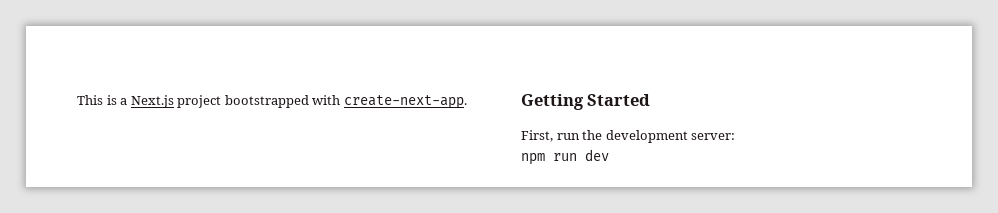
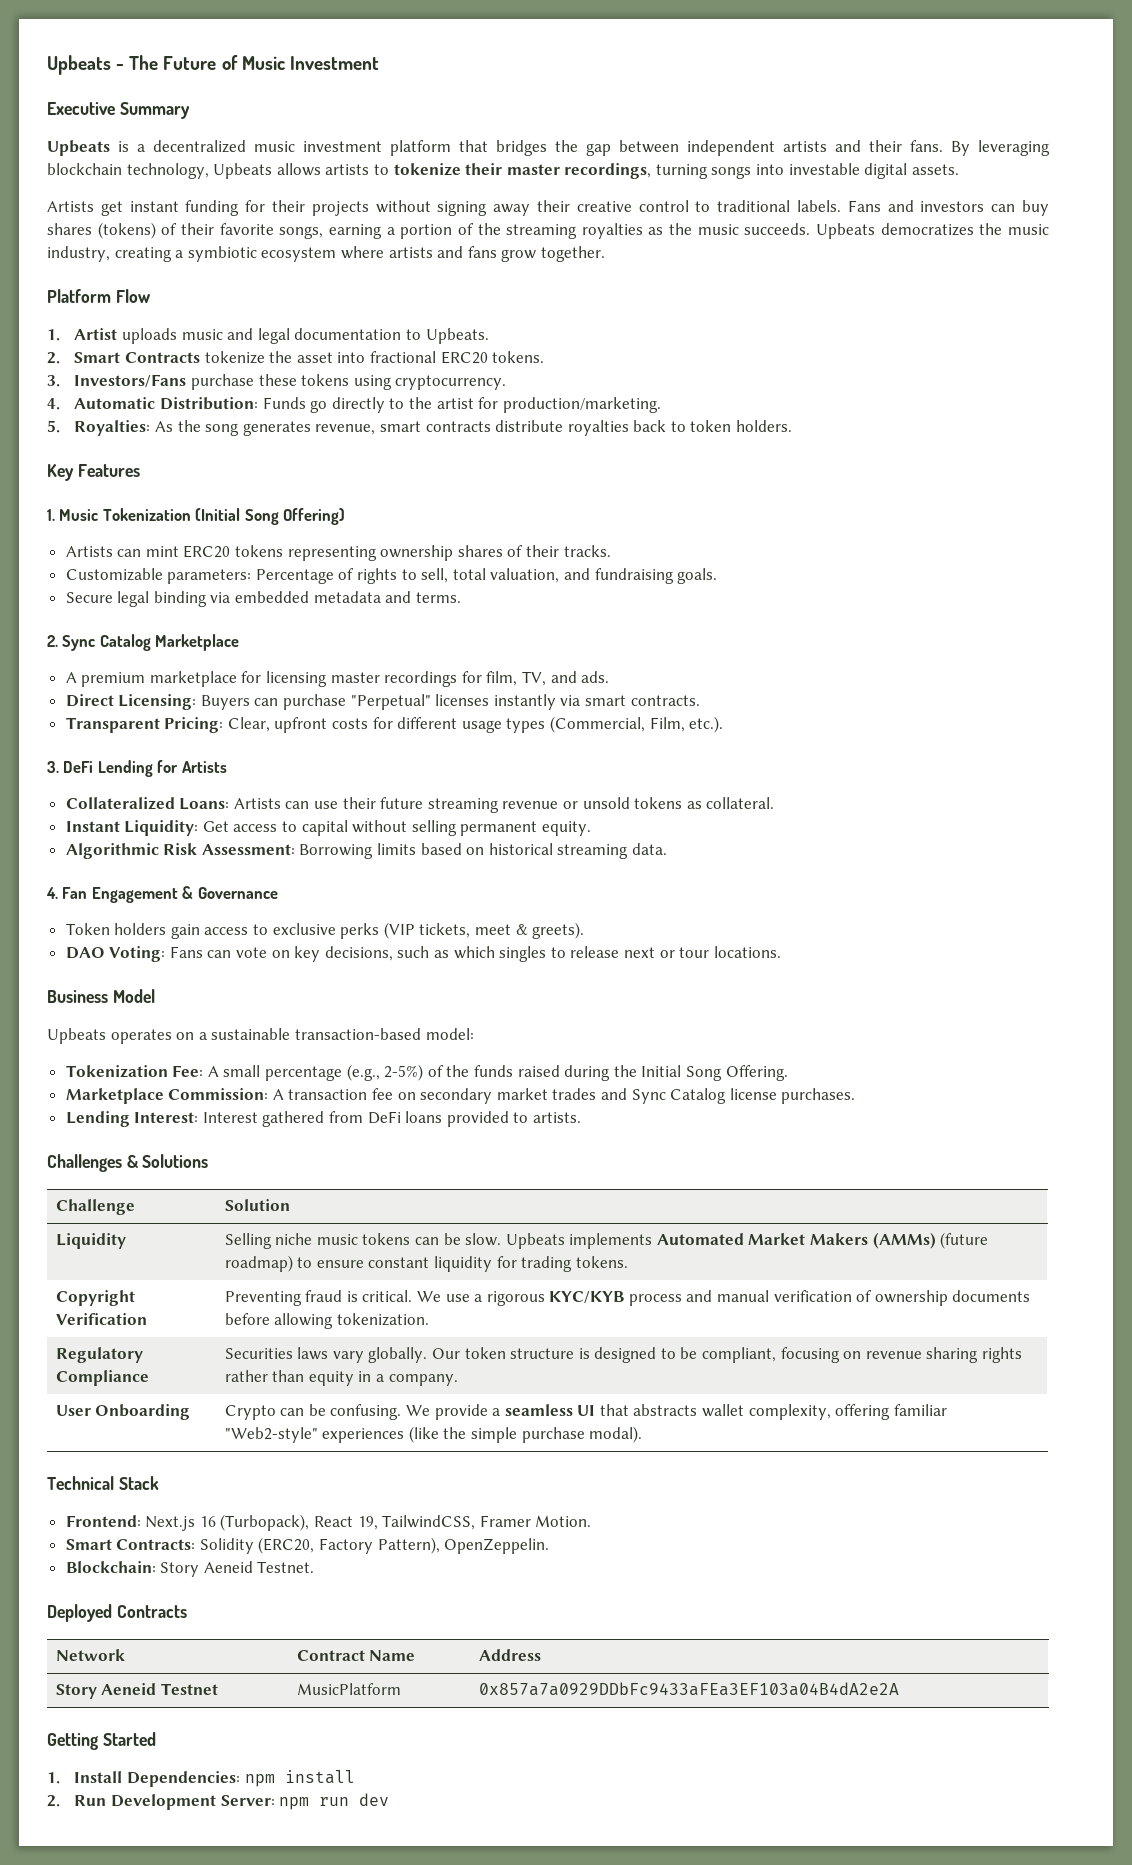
- This is a Next.js project bootstrapped with create-next-app.
+ Upbeats - The Future of Music Investment
+ Executive Summary
+ Upbeats is a decentralized music investment platform that bridges the gap between independent artists and their fans. By leveraging blockchain technology, Upbeats allows artists to tokenize their master recordings, turning songs into investable digital assets.
+ Artists get instant funding for their projects without signing away their creative control to traditional labels. Fans and investors can buy shares (tokens) of their favorite songs, earning a portion of the streaming royalties as the music succeeds. Upbeats democratizes the music industry, creating a symbiotic ecosystem where artists and fans grow together.
+ Platform Flow
+ 1. Artist uploads music and legal documentation to Upbeats.
+ 2. Smart Contracts tokenize the asset into fractional ERC20 tokens.
+ 3. Investors/Fans purchase these tokens using cryptocurrency.
+ 4. Automatic Distribution: Funds go directly to the artist for production/marketing.
+ 5. Royalties: As the song generates revenue, smart contracts distribute royalties back to token holders.
+ Key Features
+ 1. Music Tokenization (Initial Song Offering)
+ Artists can mint ERC20 tokens representing ownership shares of their tracks.
+ Customizable parameters: Percentage of rights to sell, total valuation, and fundraising goals.
+ Secure legal binding via embedded metadata and terms.
+ 2. Sync Catalog Marketplace
+ A premium marketplace for licensing master recordings for film, TV, and ads.
+ Direct Licensing: Buyers can purchase "Perpetual" licenses instantly via smart contracts.
+ Transparent Pricing: Clear, upfront costs for different usage types (Commercial, Film, etc.).
+ 3. DeFi Lending for Artists
+ Collateralized Loans: Artists can use their future streaming revenue or unsold tokens as collateral.
+ Instant Liquidity: Get access to capital without selling permanent equity.
+ Algorithmic Risk Assessment: Borrowing limits based on historical streaming data.
+ 4. Fan Engagement & Governance
+ Token holders gain access to exclusive perks (VIP tickets, meet & greets).
+ DAO Voting: Fans can vote on key decisions, such as which singles to release next or tour locations.
+ Business Model
+ Upbeats operates on a sustainable transaction-based model:
+ Tokenization Fee: A small percentage (e.g., 2-5%) of the funds raised during the Initial Song Offering.
+ Marketplace Commission: A transaction fee on secondary market trades and Sync Catalog license purchases.
+ Lending Interest: Interest gathered from DeFi loans provided to artists.
+ Challenges & Solutions
+ Challenge | Solution
+ Liquidity | Selling niche music tokens can be slow. Upbeats implements Automated Market Makers (AMMs) (future roadmap) to ensure constant liquidity for trading tokens.
+ Copyright Verification | Preventing fraud is critical. We use a rigorous KYC/KYB process and manual verification of ownership documents before allowing tokenization.
+ Regulatory Compliance | Securities laws vary globally. Our token structure is designed to be compliant, focusing on revenue sharing rights rather than equity in a company.
+ User Onboarding | Crypto can be confusing. We provide a seamless UI that abstracts wallet complexity, offering familiar "Web2-style" experiences (like the simple purchase modal).
+ Technical Stack
+ Frontend: Next.js 16 (Turbopack), React 19, TailwindCSS, Framer Motion.
+ Smart Contracts: Solidity (ERC20, Factory Pattern), OpenZeppelin.
+ Blockchain: Story Aeneid Testnet.
+ Deployed Contracts
+ Network | Contract Name | Address
+ Story Aeneid Testnet | MusicPlatform | 0x857a7a0929DDbFc9433aFEa3EF103a04B4dA2e2A
  Getting Started
- First, run the development server:
- npm run dev
+ 1. Install Dependencies: npm install
+ 2. Run Development Server: npm run dev

